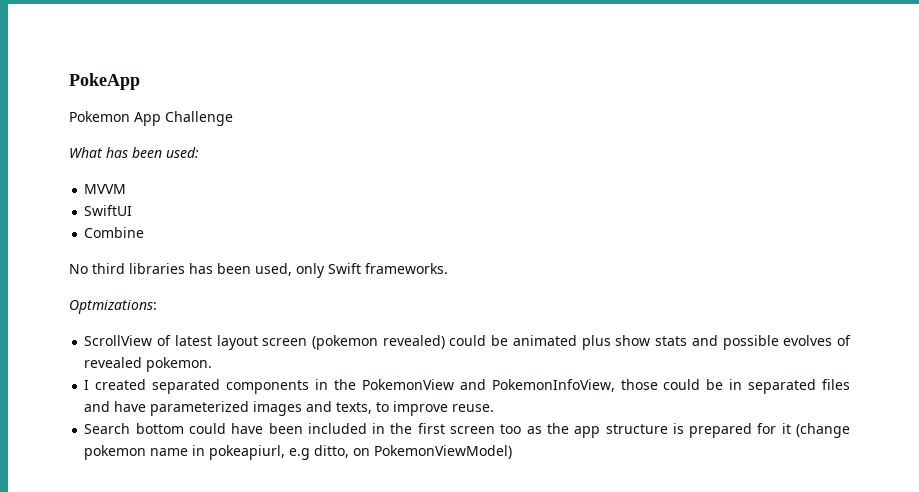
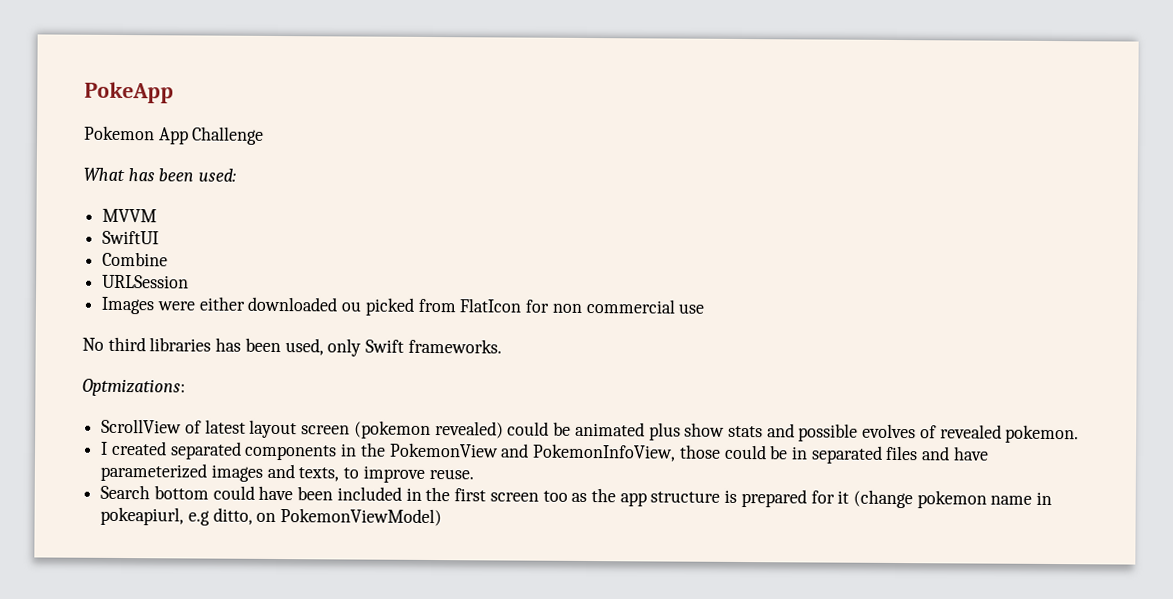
+ URLSession
+ Images were either downloaded ou picked from FlatIcon for non commercial use

